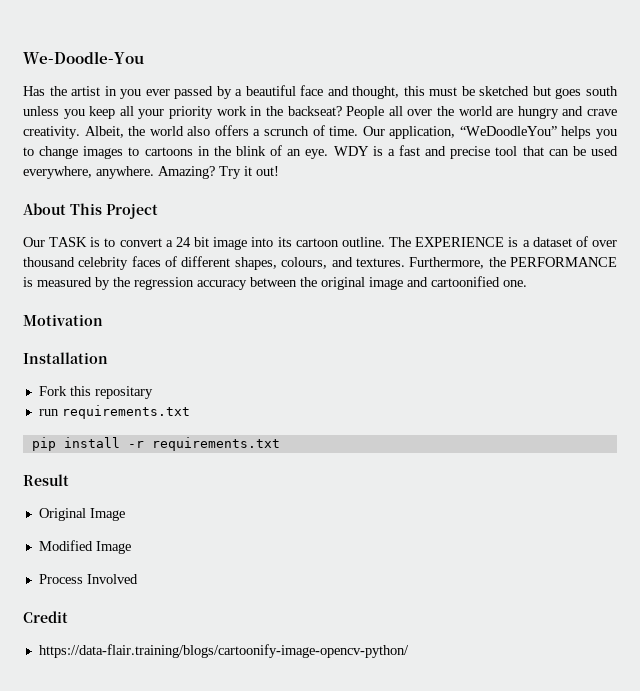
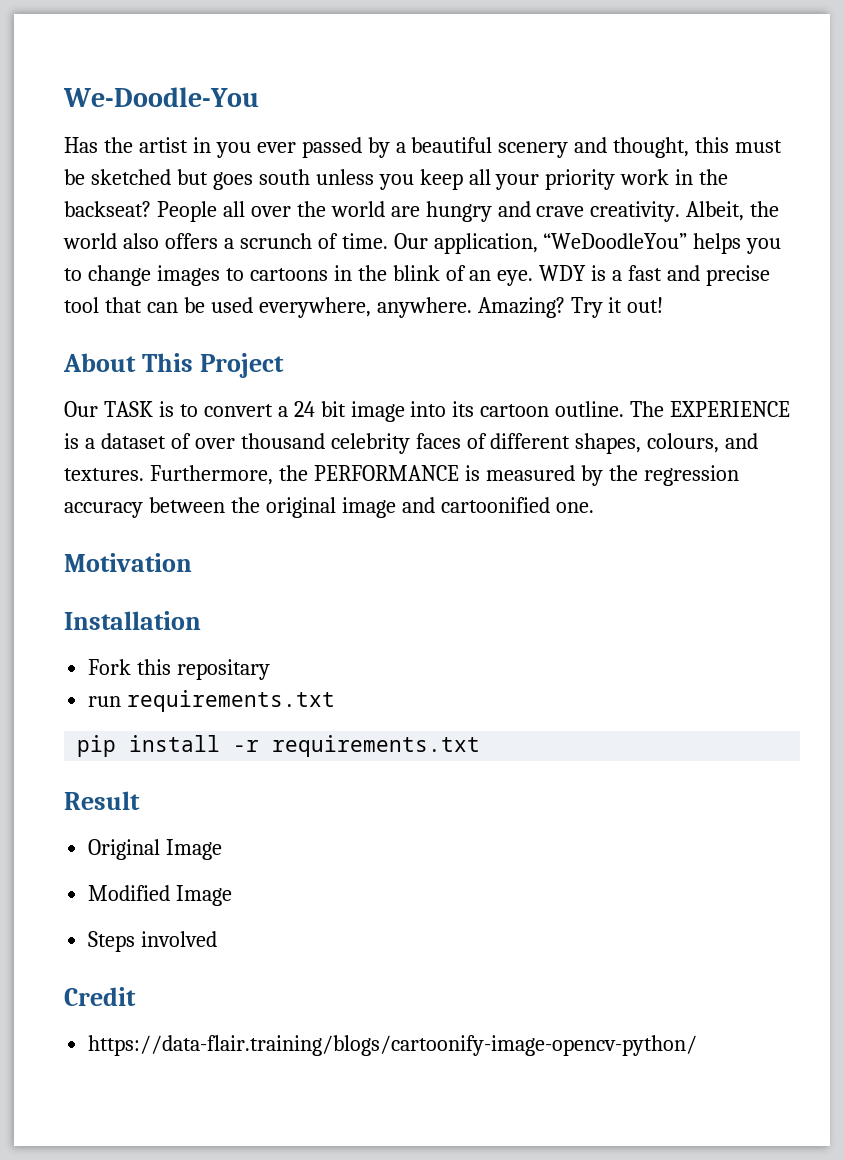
- Has the artist in you ever passed by a beautiful face and thought, this must be sketched but goes south unless you keep all your priority work in the backseat?
+ Has the artist in you ever passed by a beautiful scenery and thought, this must be sketched but goes south unless you keep all your priority work in the backseat?
- Process Involved
+ Steps involved

